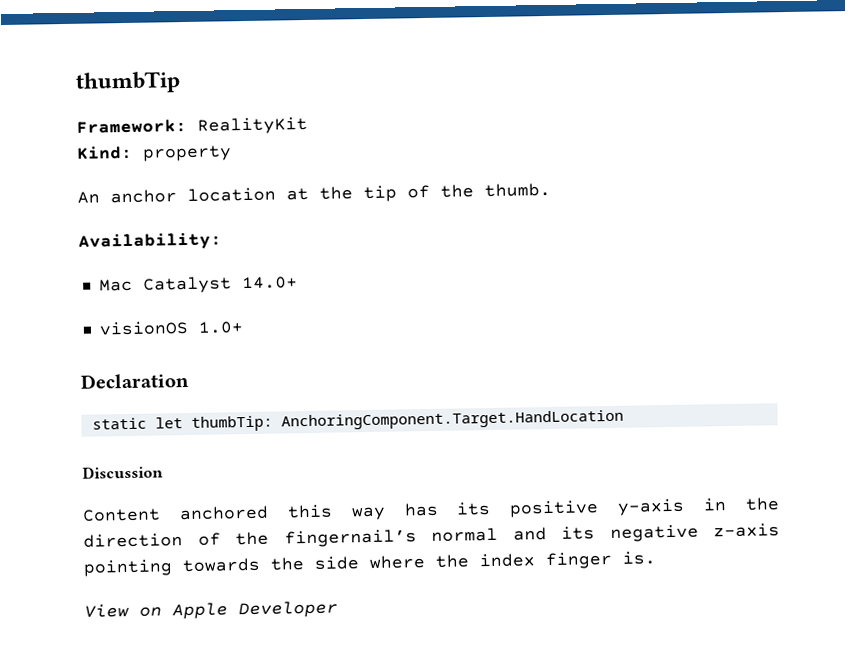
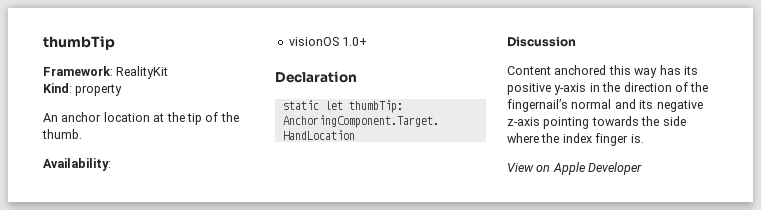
- Mac Catalyst 14.0+

